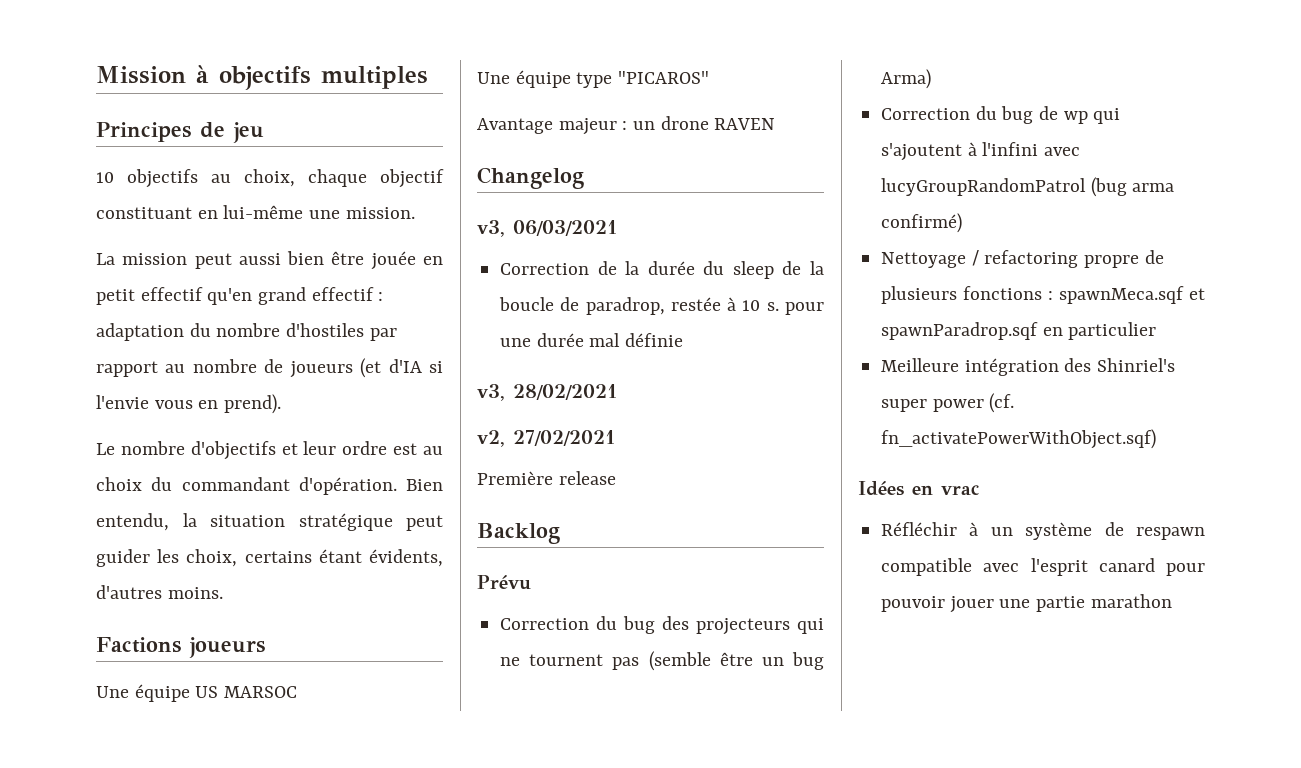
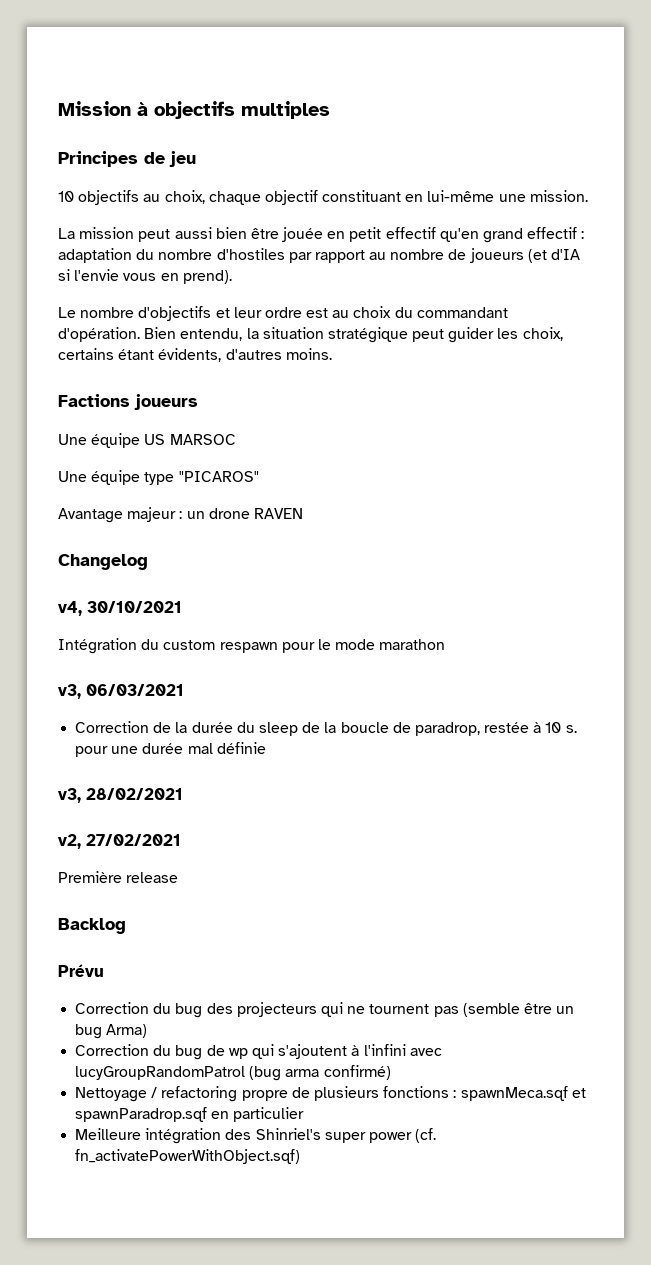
+ v4, 30/10/2021
+ Intégration du custom respawn pour le mode marathon
- Idées en vrac
- Réfléchir à un système de respawn compatible avec l'esprit canard pour pouvoir jouer une partie marathon

